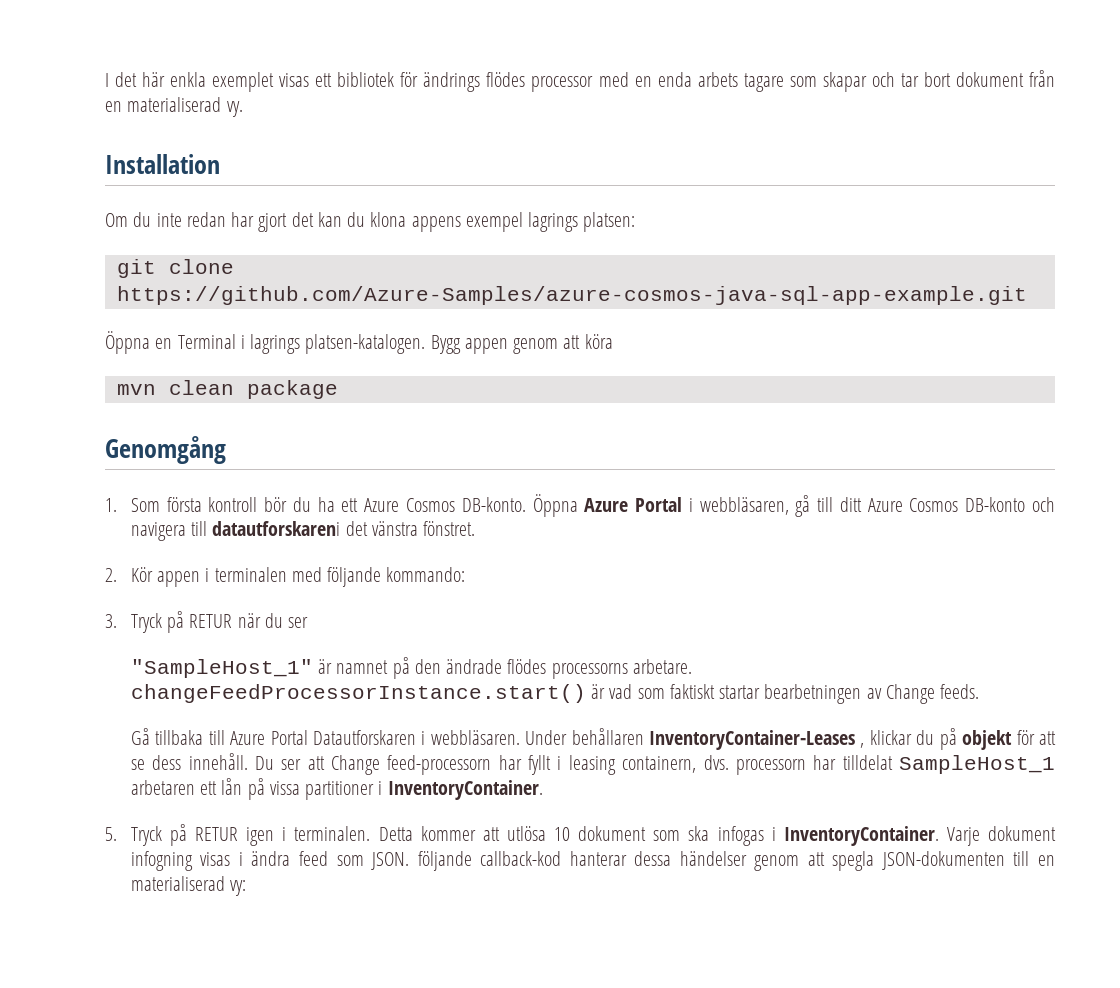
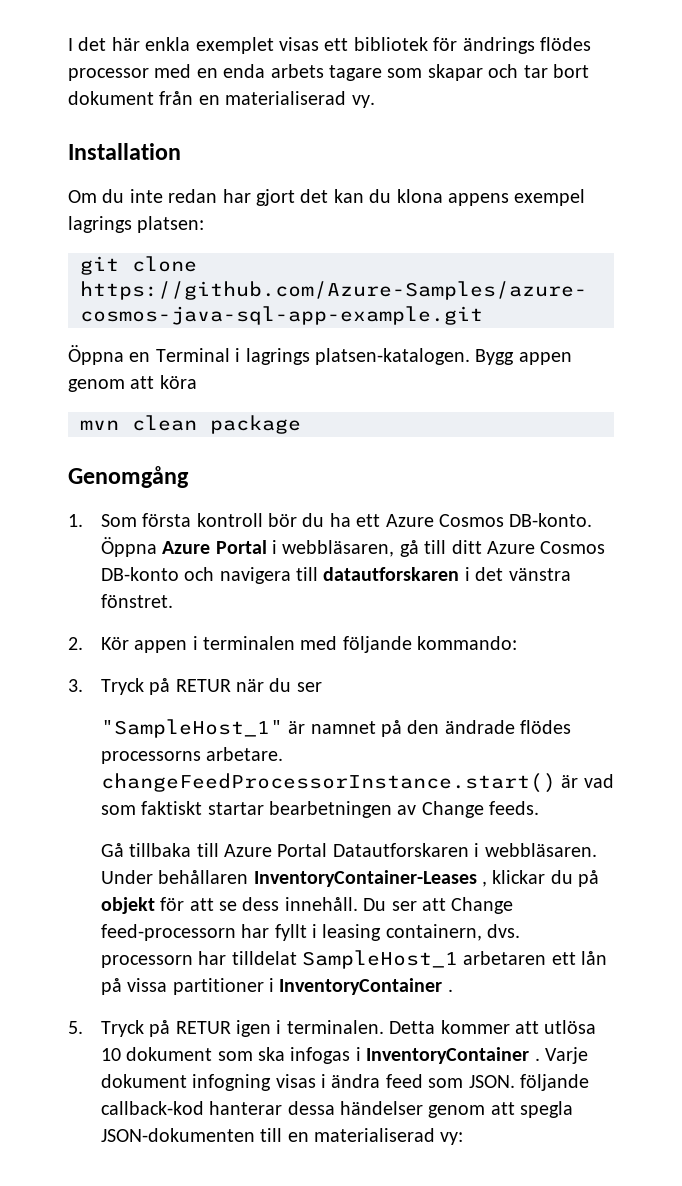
- Öppna Azure Portal i webbläsaren, gå till ditt Azure Cosmos DB-konto och navigera till datautforskareni det vänstra fönstret.
+ Öppna Azure Portal i webbläsaren, gå till ditt Azure Cosmos DB-konto och navigera till datautforskaren i det vänstra fönstret.
- Du ser att Change feed-processorn har fyllt i leasing containern, dvs. processorn har tilldelat SampleHost_1 arbetaren ett lån på vissa partitioner i InventoryContainer.
+ Du ser att Change feed-processorn har fyllt i leasing containern, dvs. processorn har tilldelat SampleHost_1 arbetaren ett lån på vissa partitioner i InventoryContainer .
- Detta kommer att utlösa 10 dokument som ska infogas i InventoryContainer.
+ Detta kommer att utlösa 10 dokument som ska infogas i InventoryContainer .

